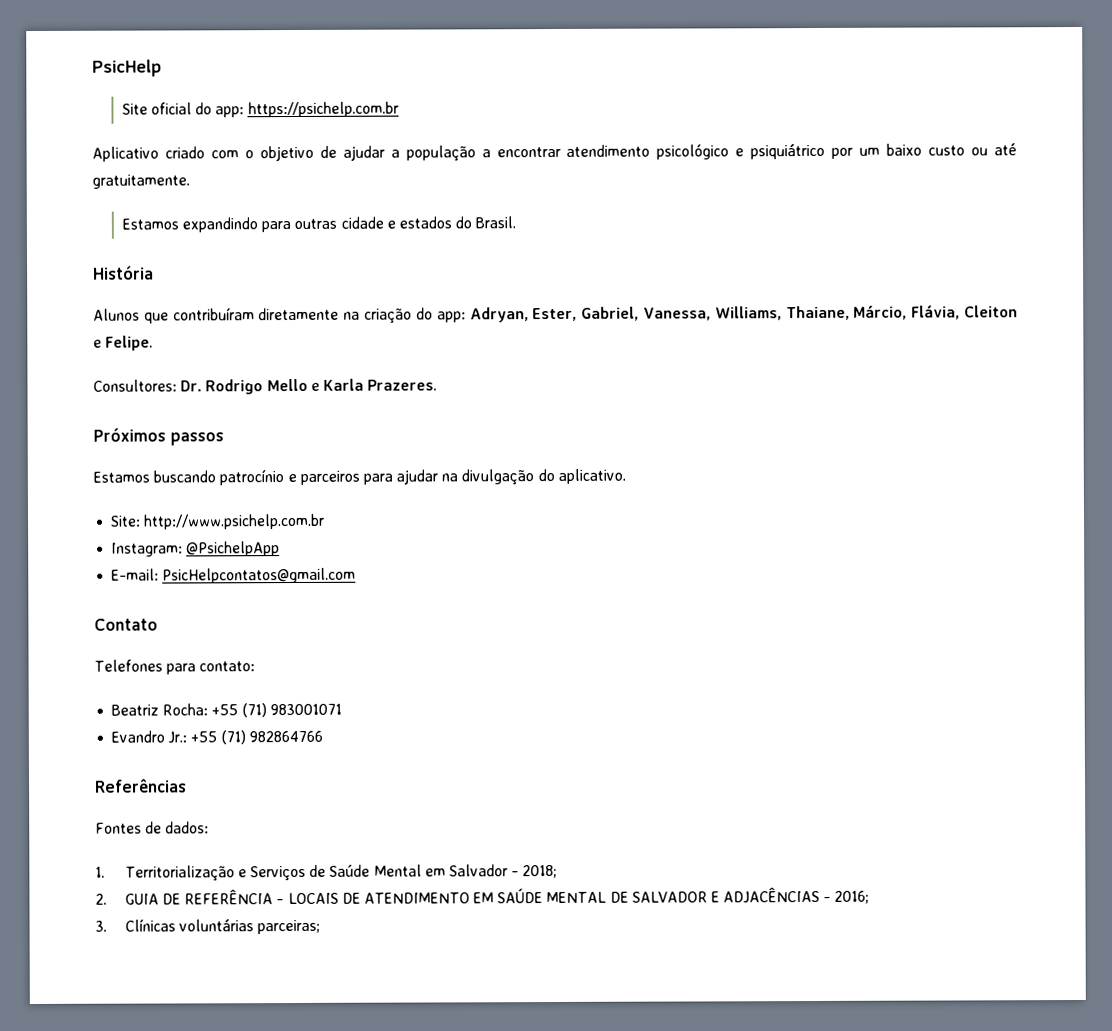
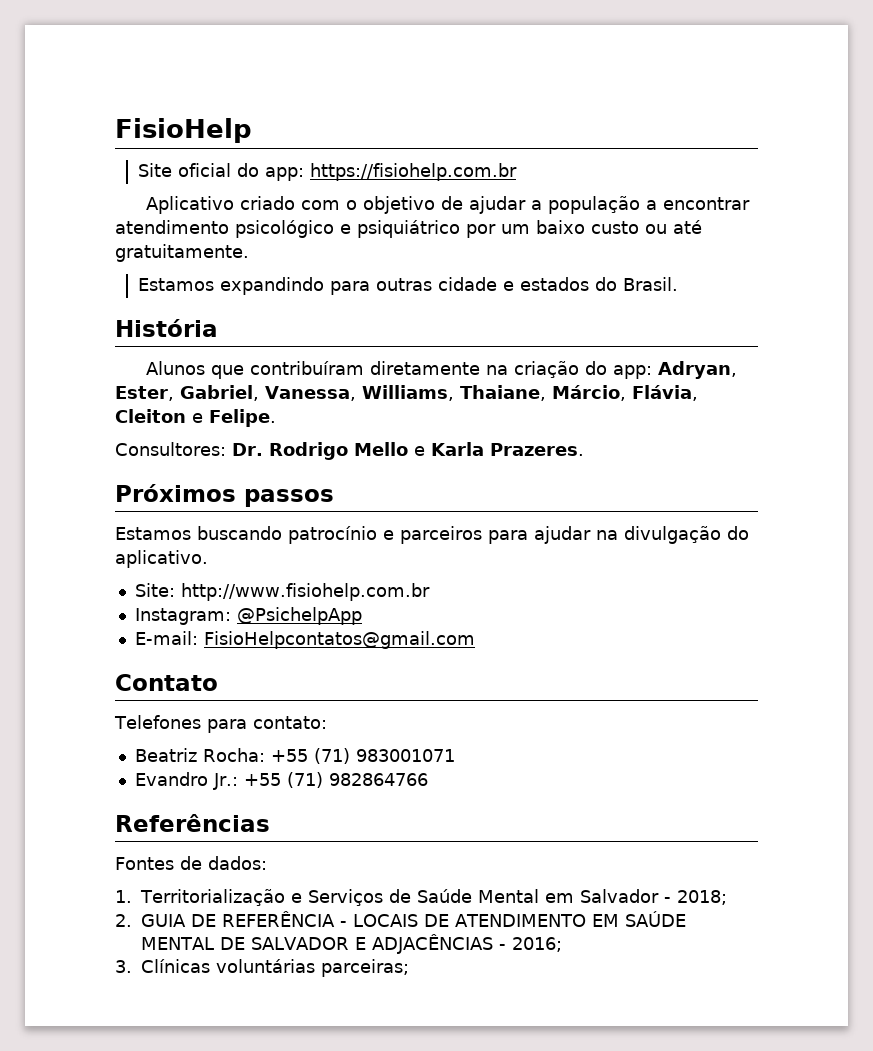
- PsicHelp
+ FisioHelp
- Site oficial do app: https://psichelp.com.br
+ Site oficial do app: https://fisiohelp.com.br
- Site: http://www.psichelp.com.br
+ Site: http://www.fisiohelp.com.br
- E-mail: PsicHelpcontatos@gmail.com
+ E-mail: FisioHelpcontatos@gmail.com

